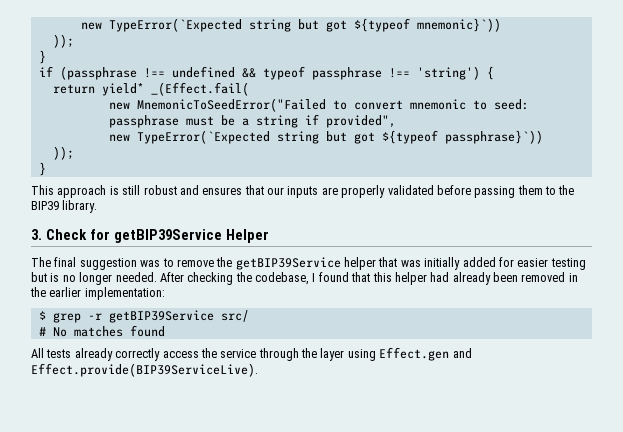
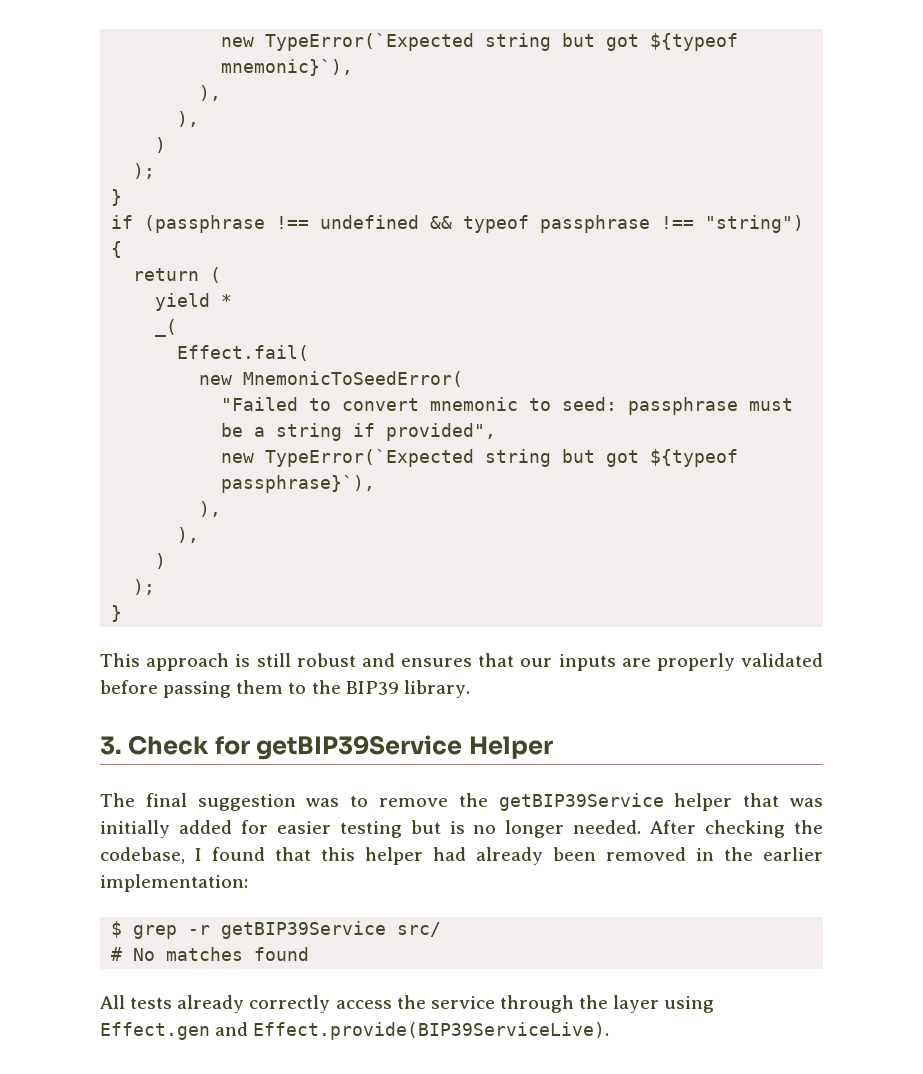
- new TypeError(`Expected string but got ${typeof mnemonic}`))
- ));
+ new TypeError(`Expected string but got ${typeof mnemonic}`),
+ ),
+ ),
+ )
+ );
- if (passphrase !== undefined && typeof passphrase !== 'string') {
+ if (passphrase !== undefined && typeof passphrase !== "string") {
- return yield* _(Effect.fail(
- new MnemonicToSeedError("Failed to convert mnemonic to seed: passphrase must be a string if provided",
+ return (
+ yield *
+ _(
+ Effect.fail(
+ new MnemonicToSeedError(
+ "Failed to convert mnemonic to seed: passphrase must be a string if provided",
- new TypeError(`Expected string but got ${typeof passphrase}`))
- ));
+ new TypeError(`Expected string but got ${typeof passphrase}`),
+ ),
+ ),
+ )
+ );

